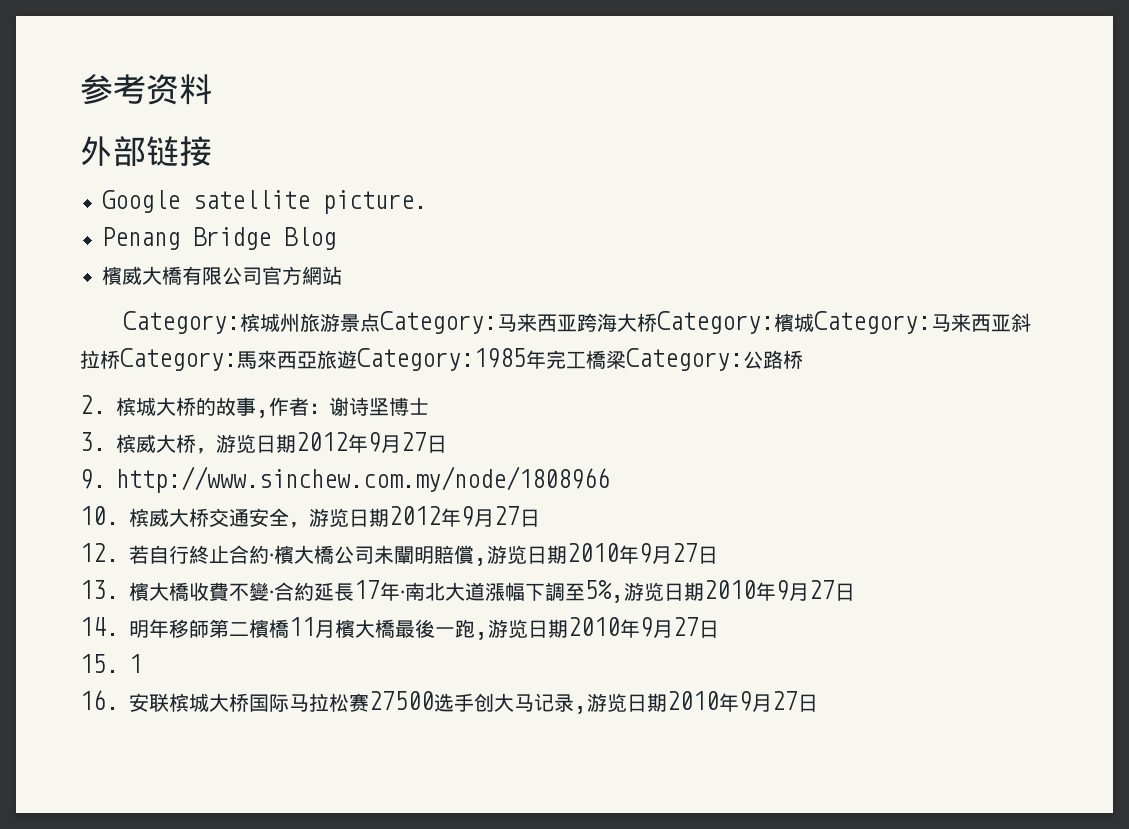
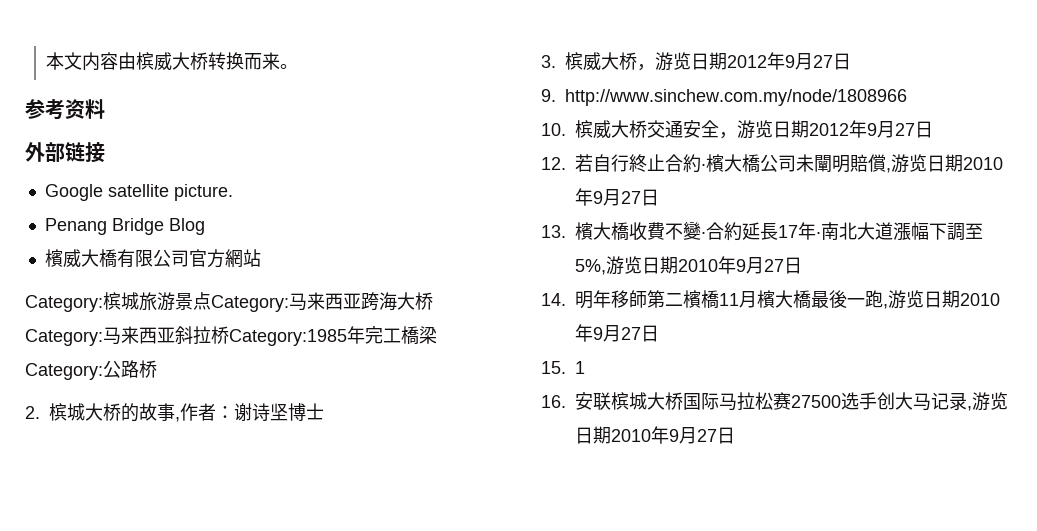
+ 本文内容由槟威大桥转换而来。
- Category:槟城州旅游景点Category:马来西亚跨海大桥Category:檳城Category:马来西亚斜拉桥Category:馬來西亞旅遊Category:1985年完工橋梁Category:公路桥
+ Category:槟城旅游景点Category:马来西亚跨海大桥Category:马来西亚斜拉桥Category:1985年完工橋梁Category:公路桥

